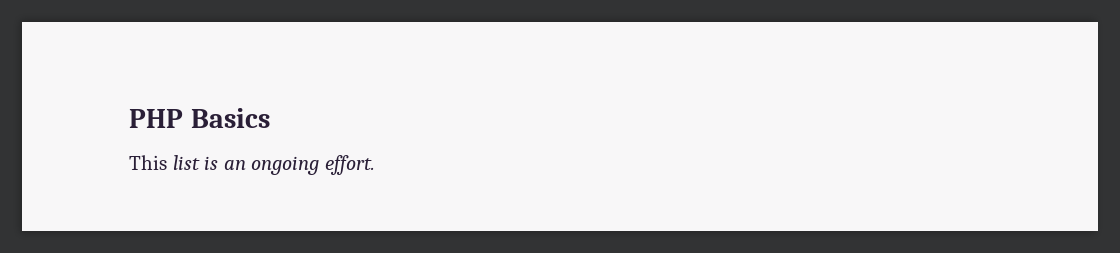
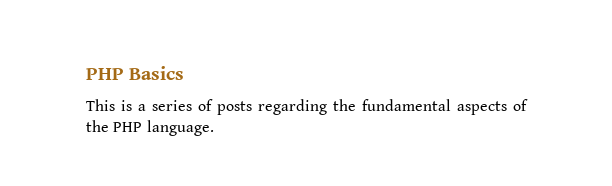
- This list is an ongoing effort.
+ This is a series of posts regarding the fundamental aspects of the PHP language.

